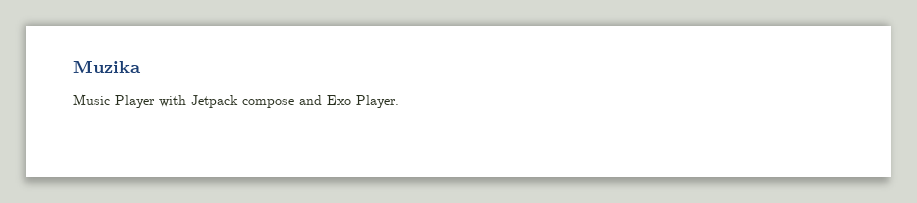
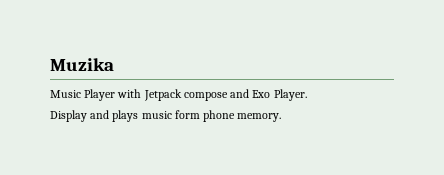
+ Display and plays music form phone memory.

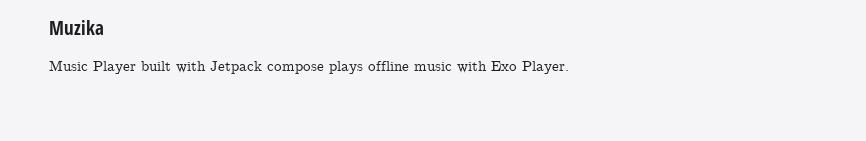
- Music Player with Jetpack compose and Exo Player.
- Display and plays music form phone memory.
+ Music Player built with Jetpack compose plays offline music with Exo Player.

